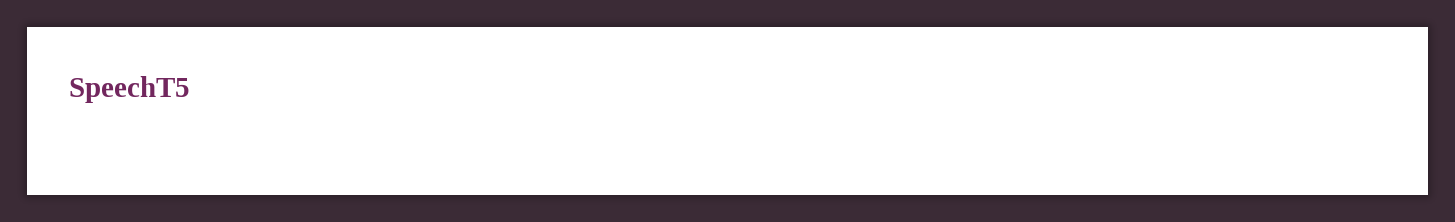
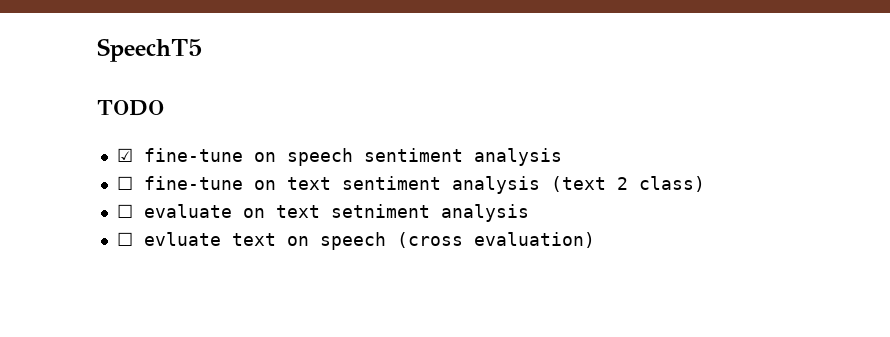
+ TODO
+ ☑ fine-tune on speech sentiment analysis
+ ☐ fine-tune on text sentiment analysis (text 2 class)
+ ☐ evaluate on text setniment analysis
+ ☐ evluate text on speech (cross evaluation)

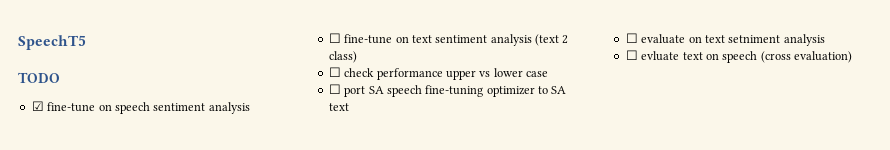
+ ☐ check performance upper vs lower case
+ ☐ port SA speech fine-tuning optimizer to SA text

